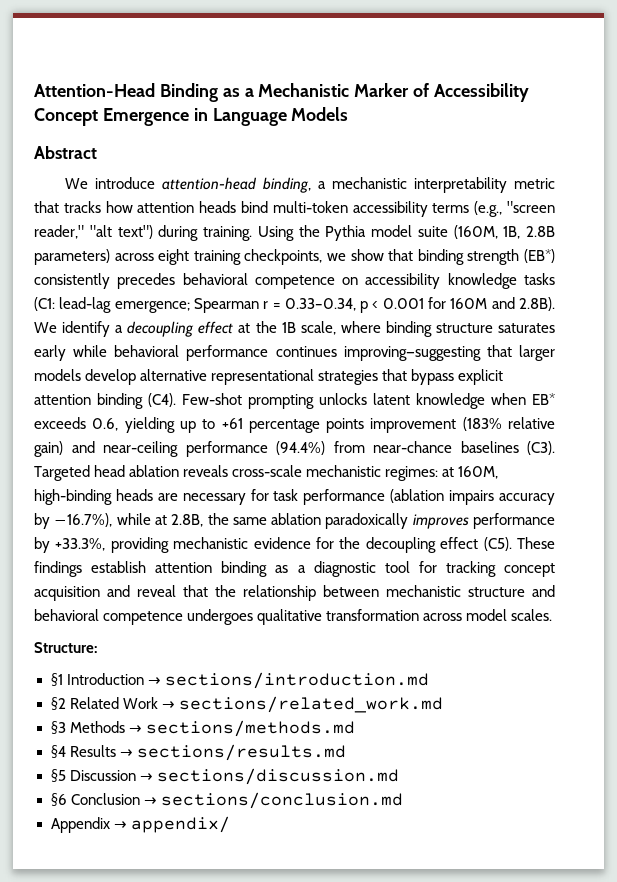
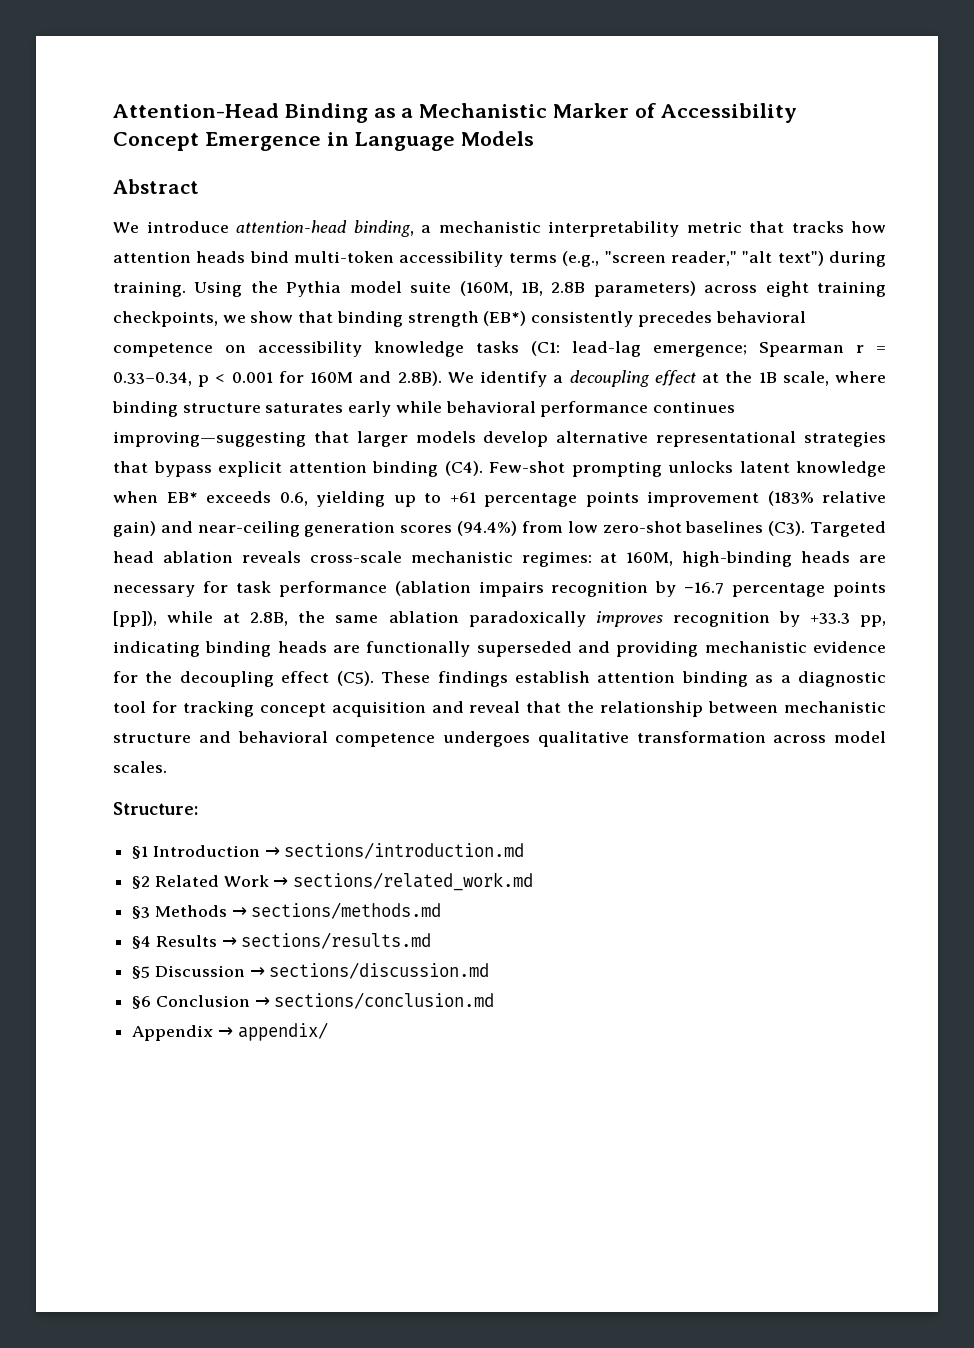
- Spearman r = 0.33–0.34, p < 0.001 for 160M and 2.8B). We identify a decoupling effect at the 1B scale, where binding structure saturates early while behavioral performance continues improving—suggesting that larger models develop alternative representational strategies that bypass explicit attention binding (C4). Few-shot prompting unlocks latent knowledge when EB* exceeds 0.6, yielding up to +61 percentage points improvement (183% relative gain) and near-ceiling performance (94.4%) from near-chance baselines (C3). Targeted head ablation reveals cross-scale mechanistic regimes:
+ Spearman r = 0.33–0.34, p < 0.001 for 160M and 2.8B). We identify a decoupling effect at the 1B scale, where binding structure saturates early while behavioral performance continues improving—suggesting that larger models develop alternative representational strategies that bypass explicit attention binding (C4). Few-shot prompting unlocks latent knowledge when EB* exceeds 0.6, yielding up to +61 percentage points improvement (183% relative gain) and near-ceiling generation scores (94.4%) from low zero-shot baselines (C3). Targeted head ablation reveals cross-scale mechanistic regimes:
- at 160M, high-binding heads are necessary for task performance (ablation impairs accuracy by −16.7%), while at 2.8B, the same ablation paradoxically improves performance by +33.3%, providing mechanistic evidence for the decoupling effect (C5). These findings establish attention binding as a diagnostic tool for tracking concept acquisition and reveal that the relationship between mechanistic structure and behavioral competence undergoes qualitative transformation across model scales.
+ at 160M, high-binding heads are necessary for task performance (ablation impairs recognition by −16.7 percentage points [pp]), while at 2.8B, the same ablation paradoxically improves recognition by +33.3 pp, indicating binding heads are functionally superseded and providing mechanistic evidence for the decoupling effect (C5). These findings establish attention binding as a diagnostic tool for tracking concept acquisition and reveal that the relationship between mechanistic structure and behavioral competence undergoes qualitative transformation across model scales.

